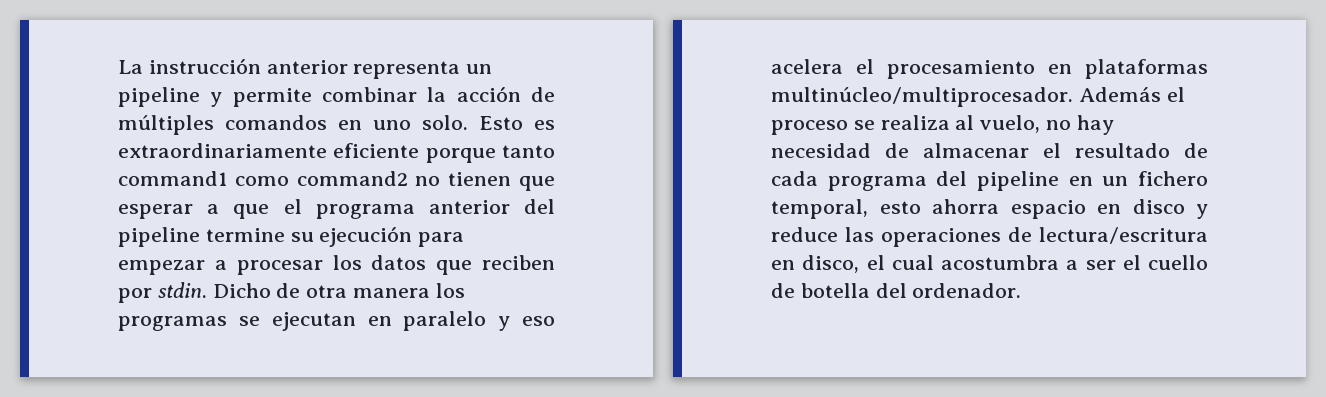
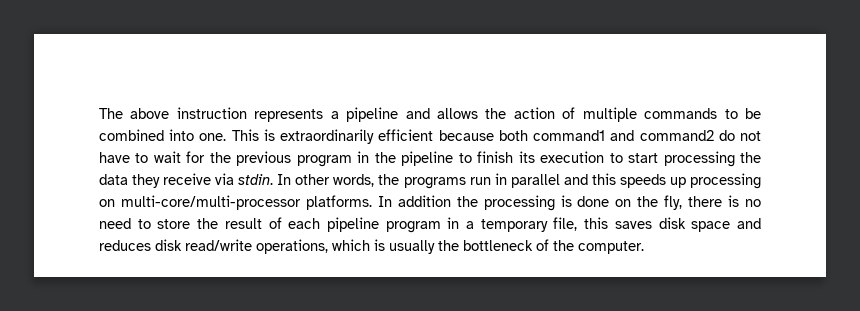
- La instrucción anterior representa un pipeline y permite combinar la acción de múltiples comandos en uno solo. Esto es extraordinariamente eficiente porque tanto command1 como command2 no tienen que esperar a que el programa anterior del pipeline termine su ejecución para empezar a procesar los datos que reciben por stdin. Dicho de otra manera los programas se ejecutan en paralelo y eso acelera el procesamiento en plataformas multinúcleo/multiprocesador. Además el proceso se realiza al vuelo, no hay necesidad de almacenar el resultado de cada programa del pipeline en un fichero temporal, esto ahorra espacio en disco y reduce las operaciones de lectura/escritura en disco, el cual acostumbra a ser el cuello de botella del ordenador.
+ The above instruction represents a pipeline and allows the action of multiple commands to be combined into one. This is extraordinarily efficient because both command1 and command2 do not have to wait for the previous program in the pipeline to finish its execution to start processing the data they receive via stdin. In other words, the programs run in parallel and this speeds up processing on multi-core/multi-processor platforms. In addition the processing is done on the fly, there is no need to store the result of each pipeline program in a temporary file, this saves disk space and reduces disk read/write operations, which is usually the bottleneck of the computer.

